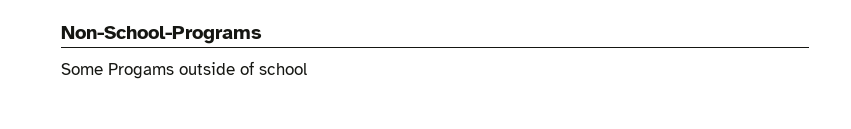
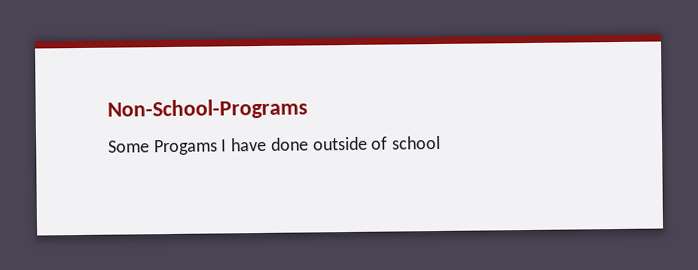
- Some Progams outside of school
+ Some Progams I have done outside of school

